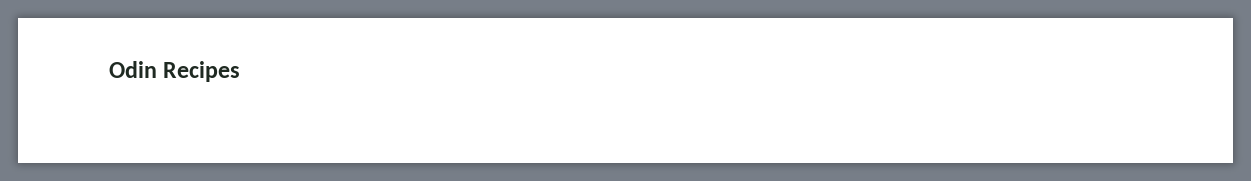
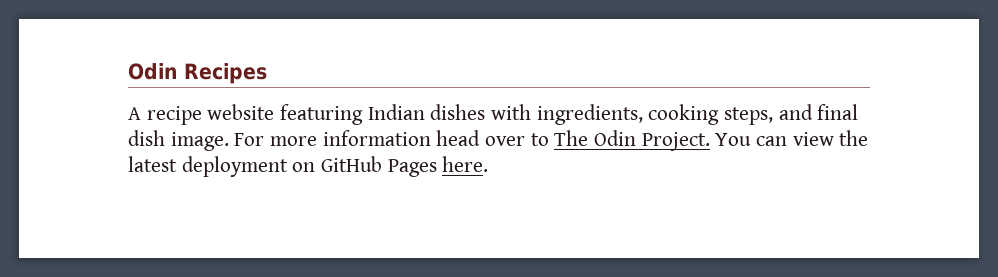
+ A recipe website featuring Indian dishes with ingredients, cooking steps, and final dish image. For more information head over to The Odin Project. You can view the latest deployment on GitHub Pages here.

